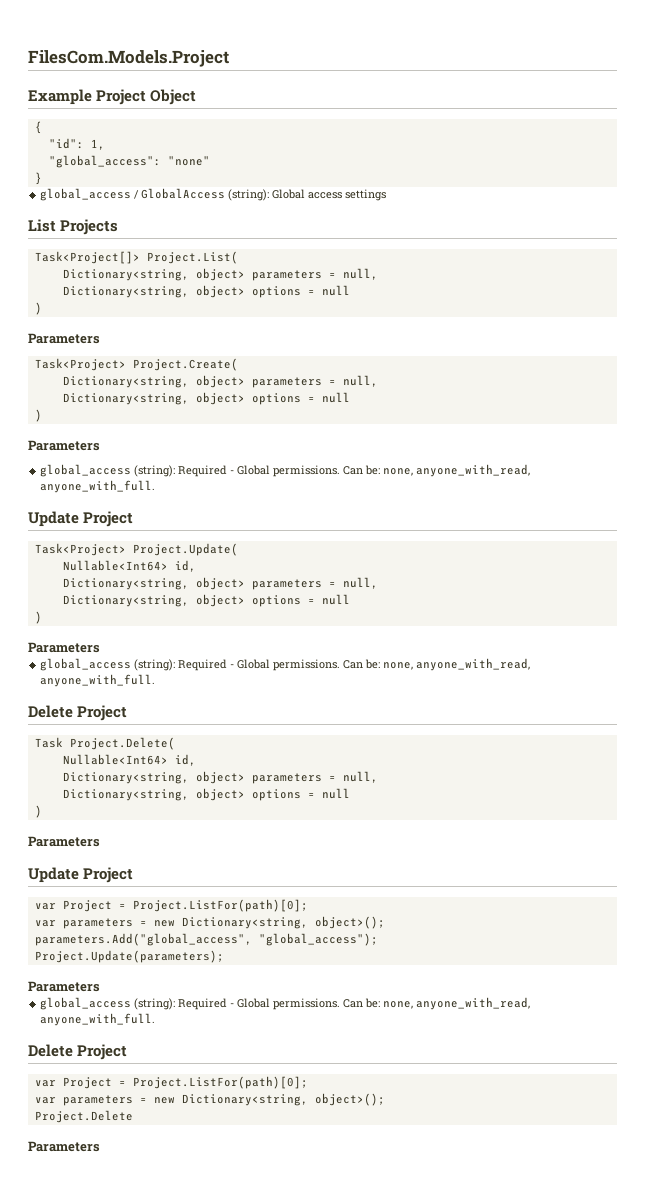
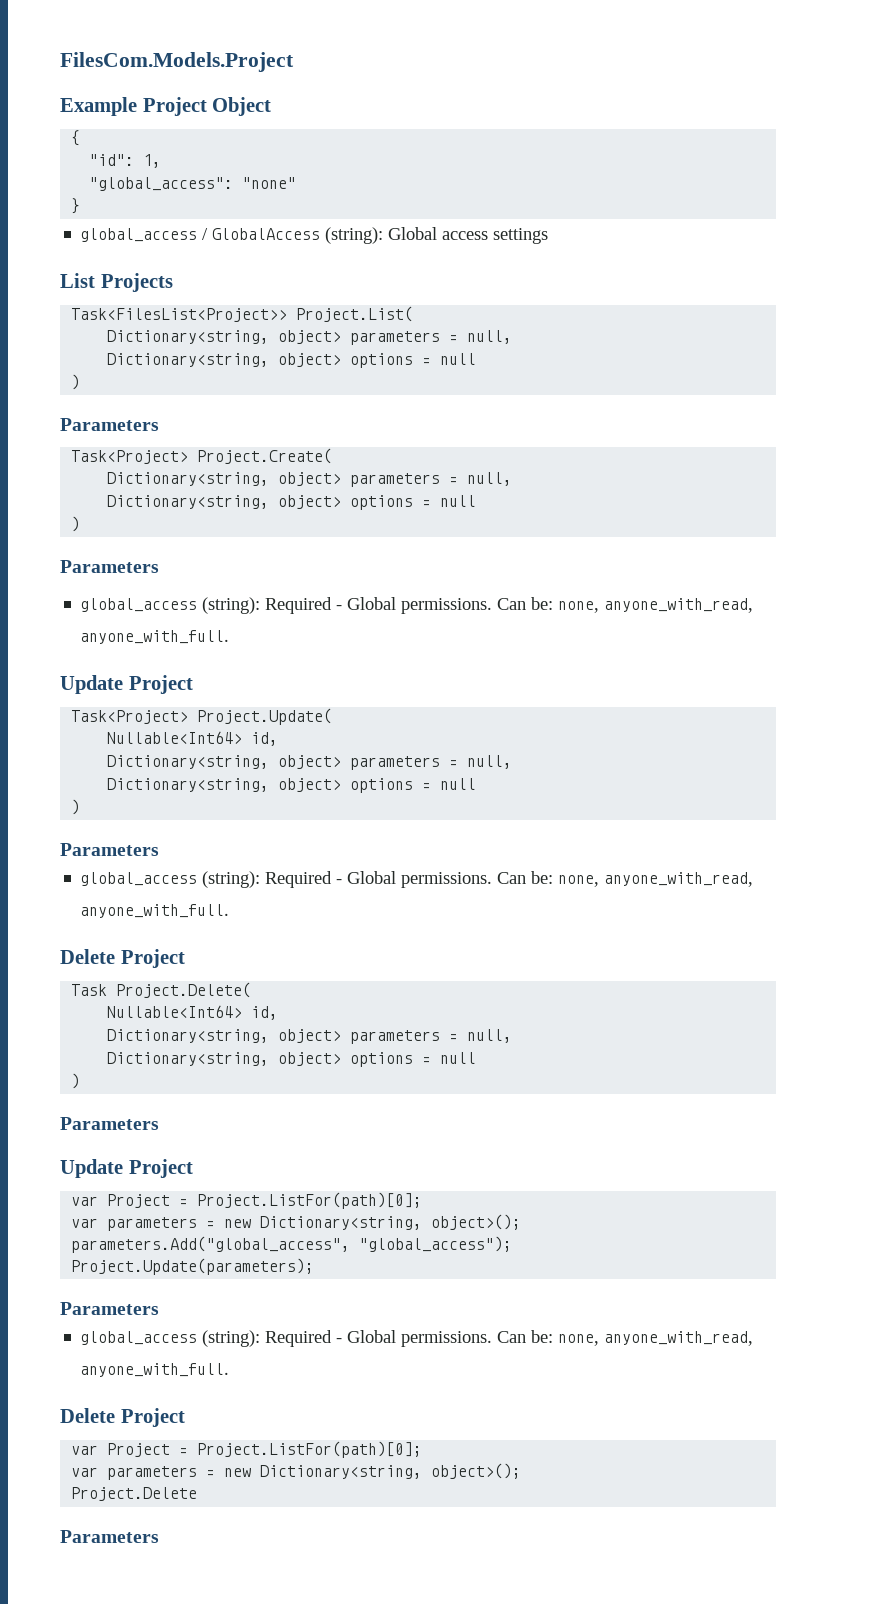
- Task<Project[]> Project.List(
+ Task<FilesList<Project>> Project.List(

